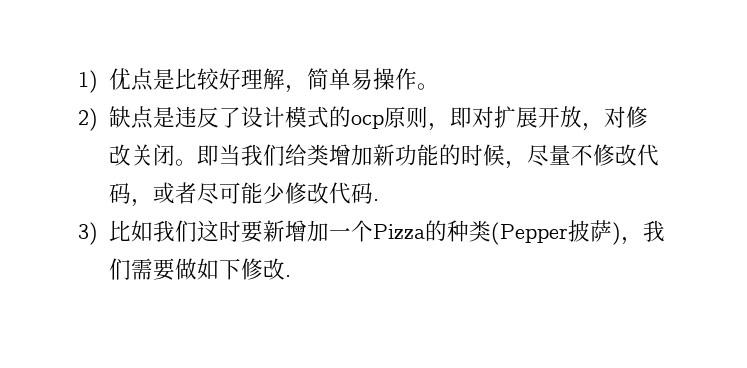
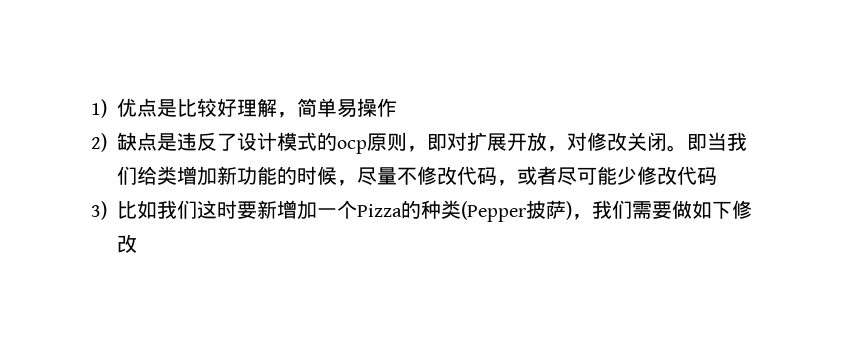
- 1)优点是比较好理解，简单易操作。
+ 1)优点是比较好理解，简单易操作
- 即当我们给类增加新功能的时候，尽量不修改代码，或者尽可能少修改代码.
+ 即当我们给类增加新功能的时候，尽量不修改代码，或者尽可能少修改代码
- 3)比如我们这时要新增加一个Pizza的种类(Pepper披萨)，我们需要做如下修改.
+ 3)比如我们这时要新增加一个Pizza的种类(Pepper披萨)，我们需要做如下修改

